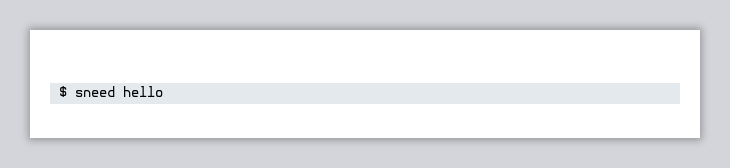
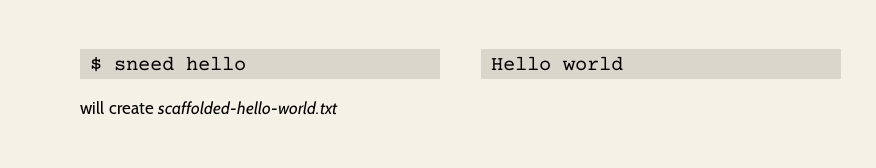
+ will create scaffolded-hello-world.txt
+ Hello world

